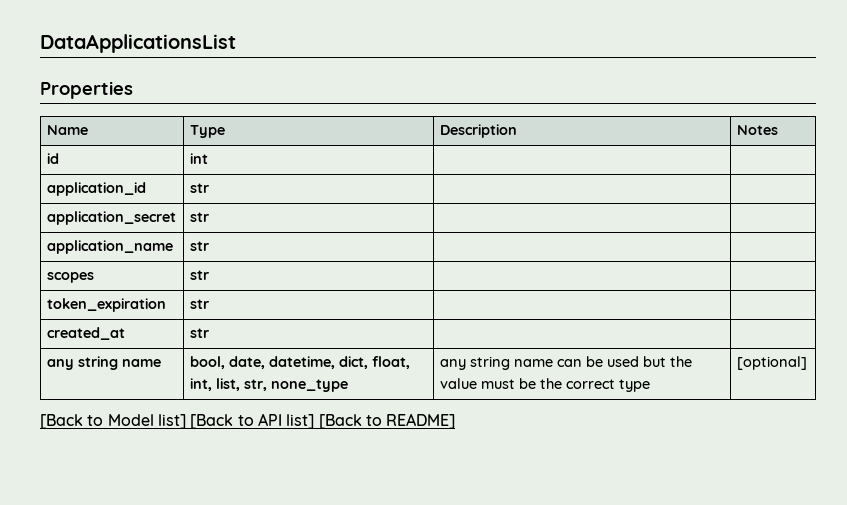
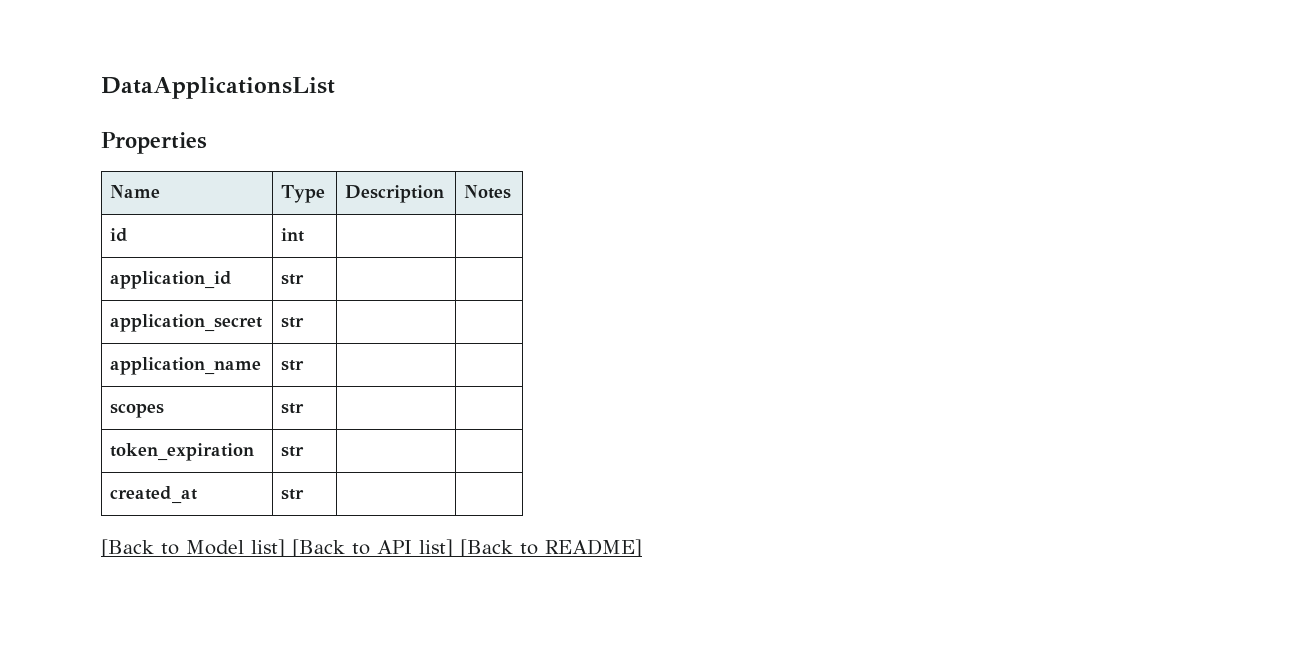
- any string name | bool, date, datetime, dict, float, int, list, str, none_type | any string name can be used but the value must be the correct type | [optional]

